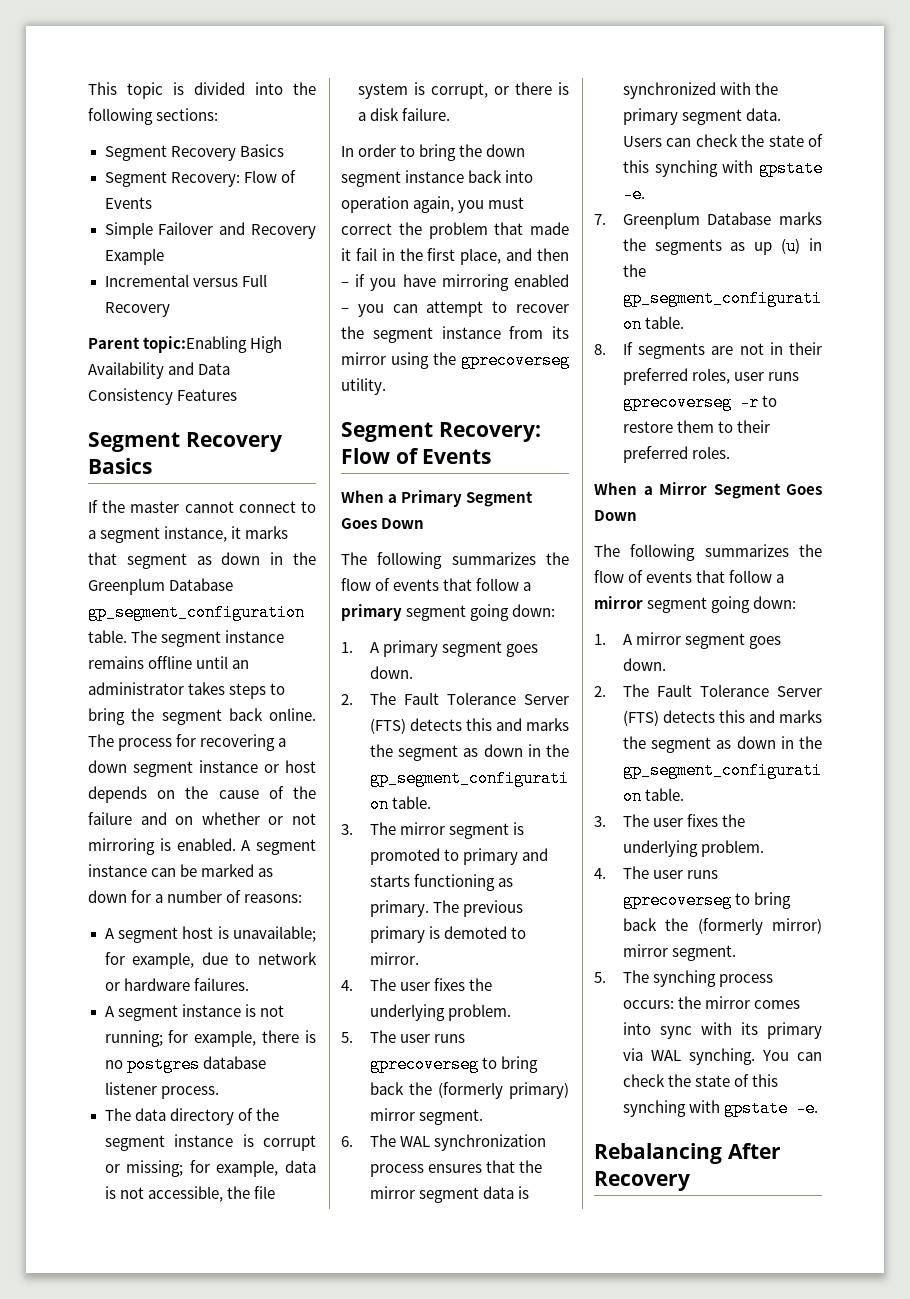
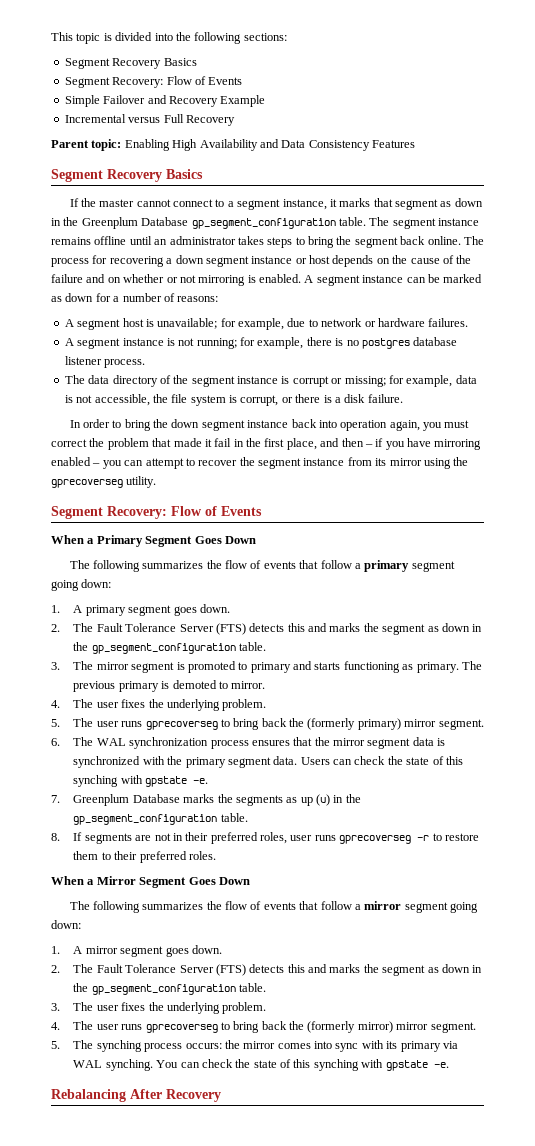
- Parent topic:Enabling High Availability and Data Consistency Features
+ Parent topic: Enabling High Availability and Data Consistency Features

